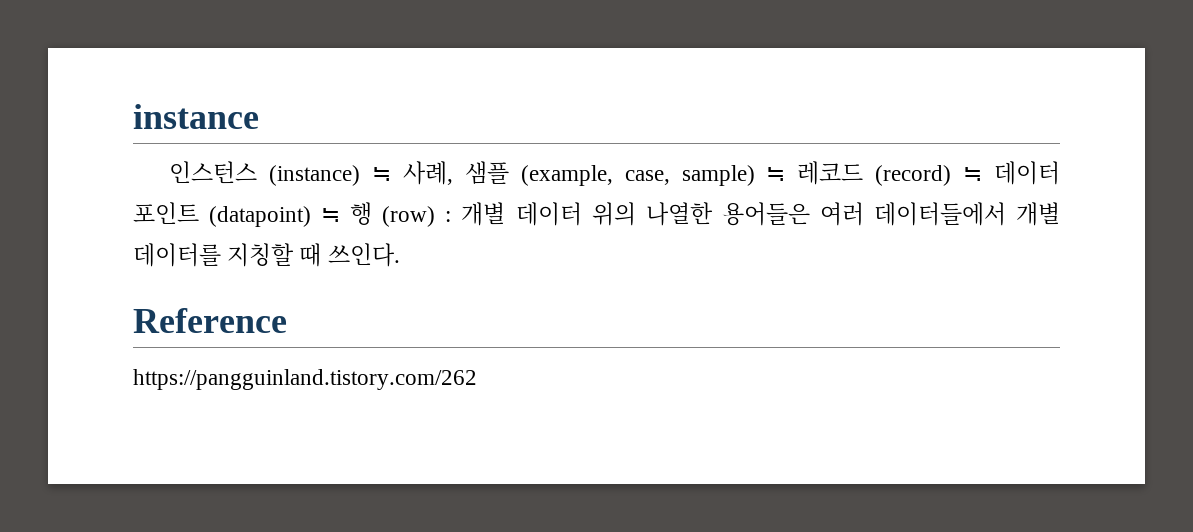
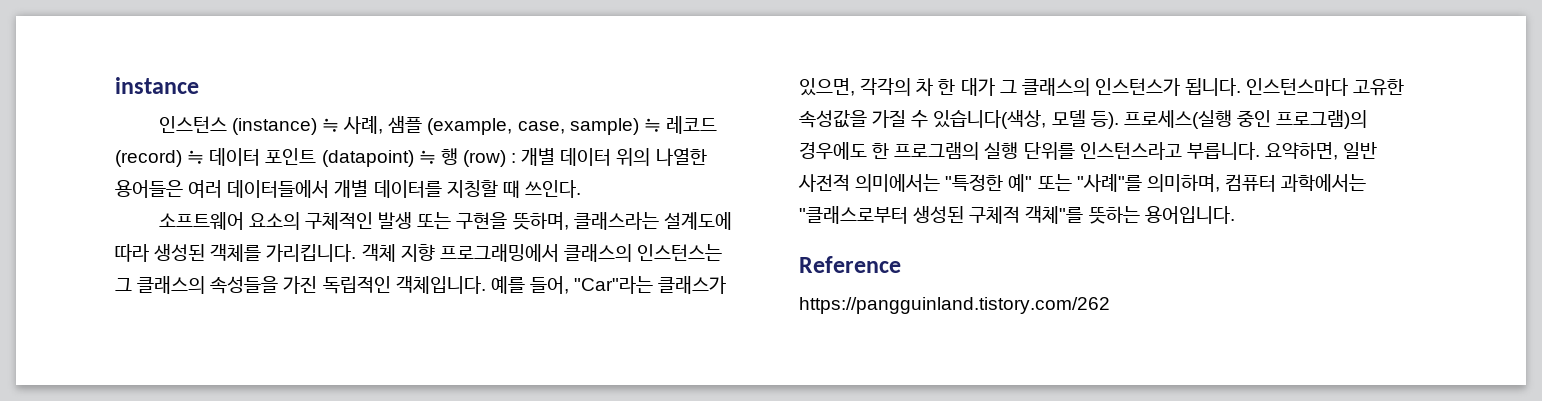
+ 소프트웨어 요소의 구체적인 발생 또는 구현을 뜻하며, 클래스라는 설계도에 따라 생성된 객체를 가리킵니다. 객체 지향 프로그래밍에서 클래스의 인스턴스는 그 클래스의 속성들을 가진 독립적인 객체입니다. 예를 들어, "Car"라는 클래스가 있으면, 각각의 차 한 대가 그 클래스의 인스턴스가 됩니다. 인스턴스마다 고유한 속성값을 가질 수 있습니다(색상, 모델 등). 프로세스(실행 중인 프로그램)의 경우에도 한 프로그램의 실행 단위를 인스턴스라고 부릅니다. 요약하면, 일반 사전적 의미에서는 "특정한 예" 또는 "사례"를 의미하며, 컴퓨터 과학에서는 "클래스로부터 생성된 구체적 객체"를 뜻하는 용어입니다.

